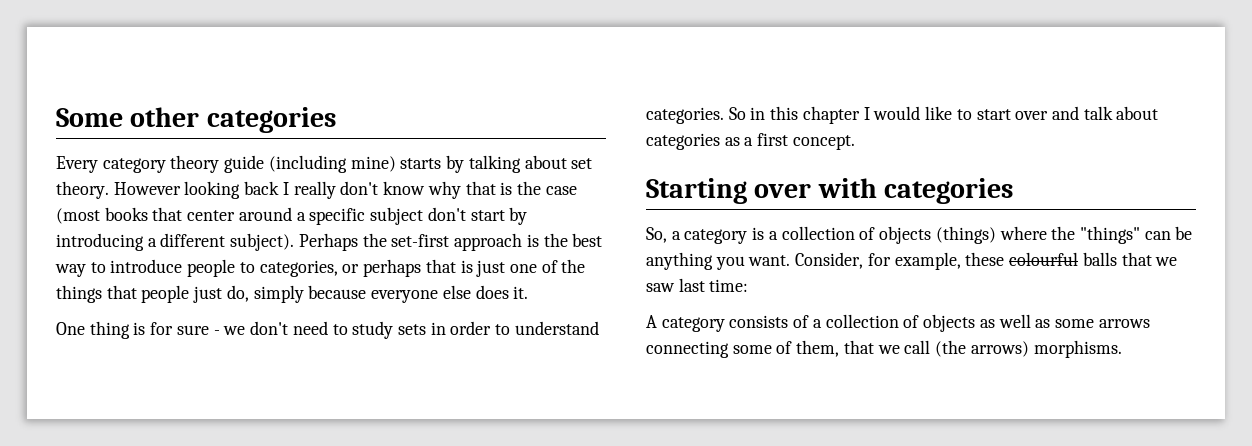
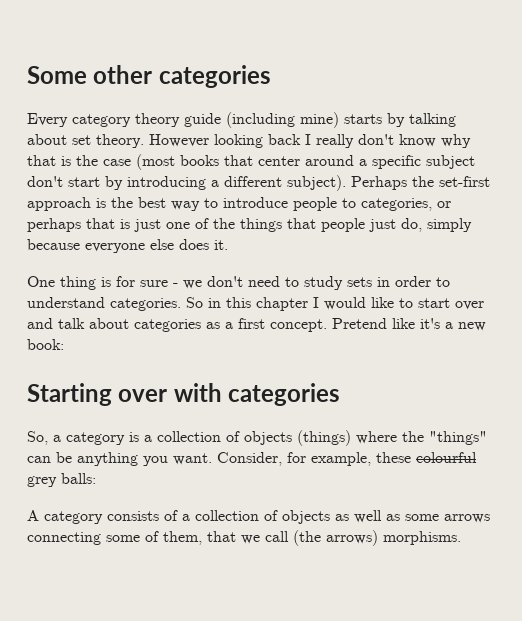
+ Pretend like it's a new book:
- Consider, for example, these colourful balls that we saw last time:
+ Consider, for example, these colourful grey balls:

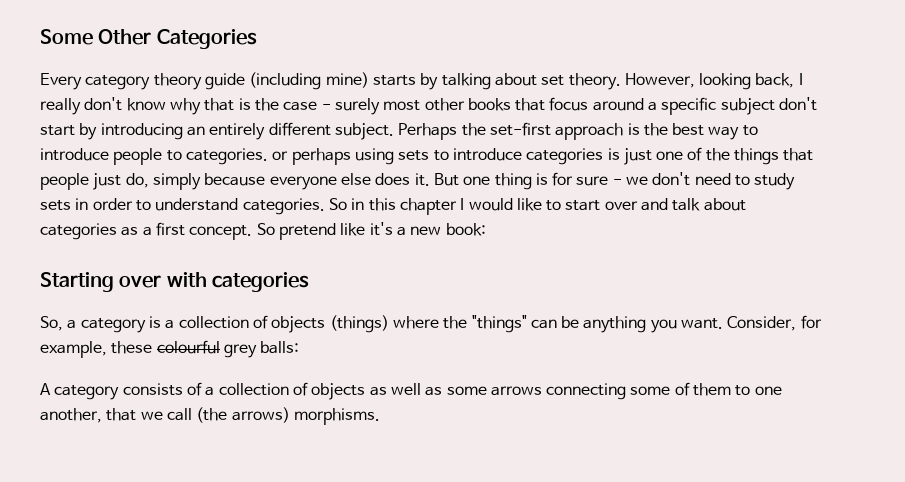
- Some other categories
+ Some Other Categories
- However looking back I really don't know why that is the case (most books that center around a specific subject don't start by introducing a different subject).
+ However, looking back, I really don't know why that is the case - surely most other books that focus around a specific subject don't start by introducing an entirely different subject.
- Perhaps the set-first approach is the best way to introduce people to categories, or perhaps that is just one of the things that people just do, simply because everyone else does it.
- One thing is for sure - we don't need to study sets in order to understand categories.
+ Perhaps the set-first approach is the best way to introduce people to categories. or perhaps using sets to introduce categories is just one of the things that people just do, simply because everyone else does it. But one thing is for sure - we don't need to study sets in order to understand categories.
- Pretend like it's a new book:
+ So pretend like it's a new book:
- A category consists of a collection of objects as well as some arrows connecting some of them, that we call (the arrows) morphisms.
+ A category consists of a collection of objects as well as some arrows connecting some of them to one another, that we call (the arrows) morphisms.

